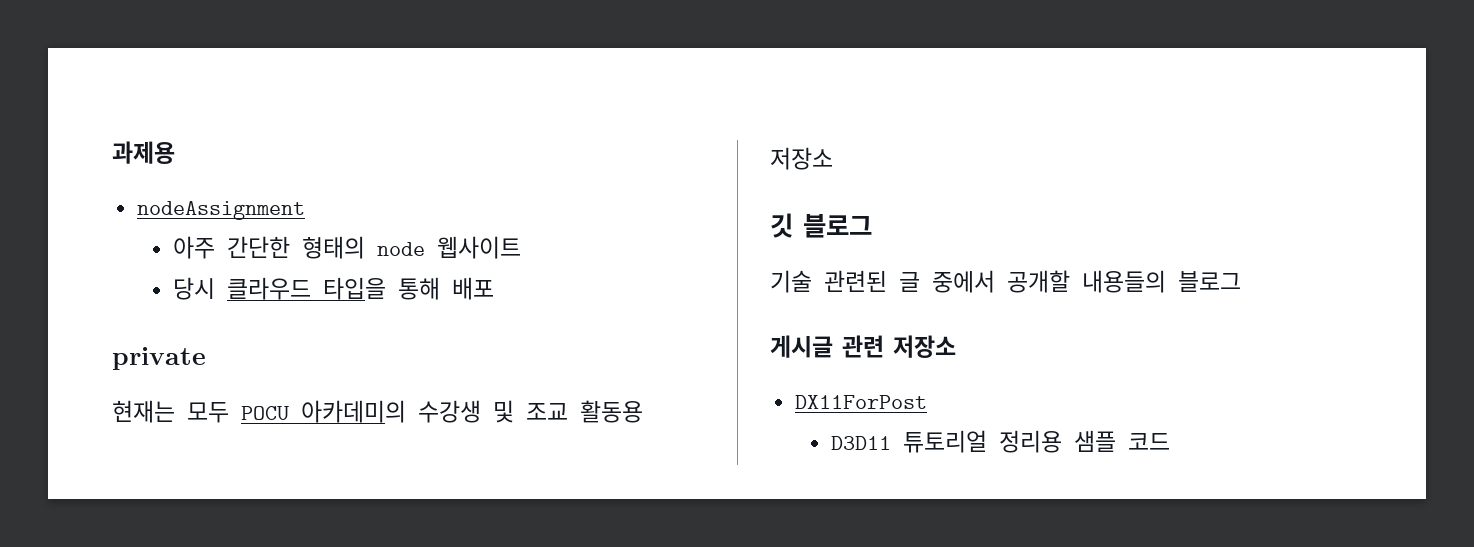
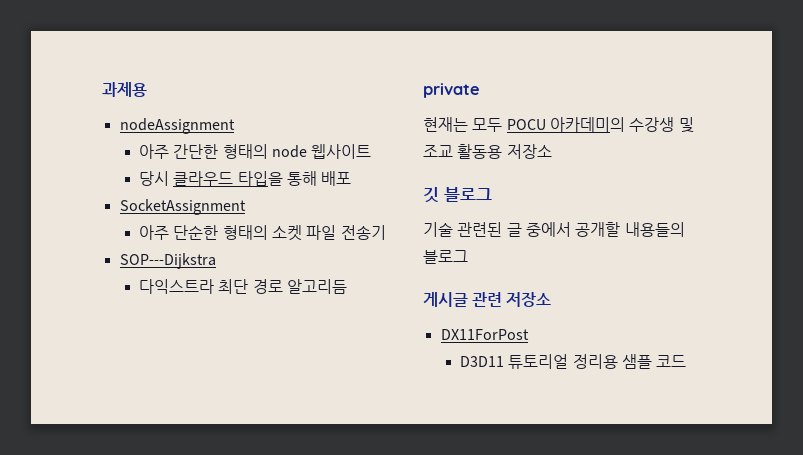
+ SocketAssignment
+ 아주 단순한 형태의 소켓 파일 전송기
+ SOP---Dijkstra
+ 다익스트라 최단 경로 알고리듬

